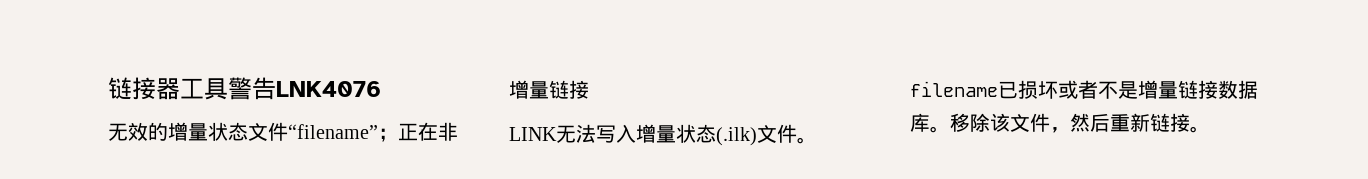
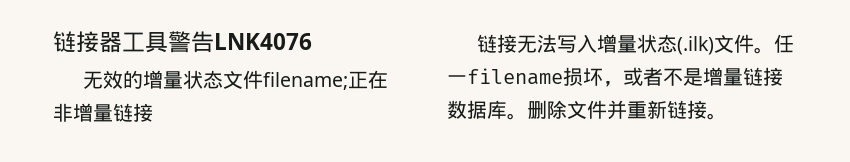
- 无效的增量状态文件“filename”；正在非增量链接
+ 无效的增量状态文件filename;正在非增量链接
- LINK无法写入增量状态(.ilk)文件。filename已损坏或者不是增量链接数据库。
+ 链接无法写入增量状态(.ilk)文件。任一filename损坏，或者不是增量链接数据库。
- 移除该文件，然后重新链接。
+ 删除文件并重新链接。

